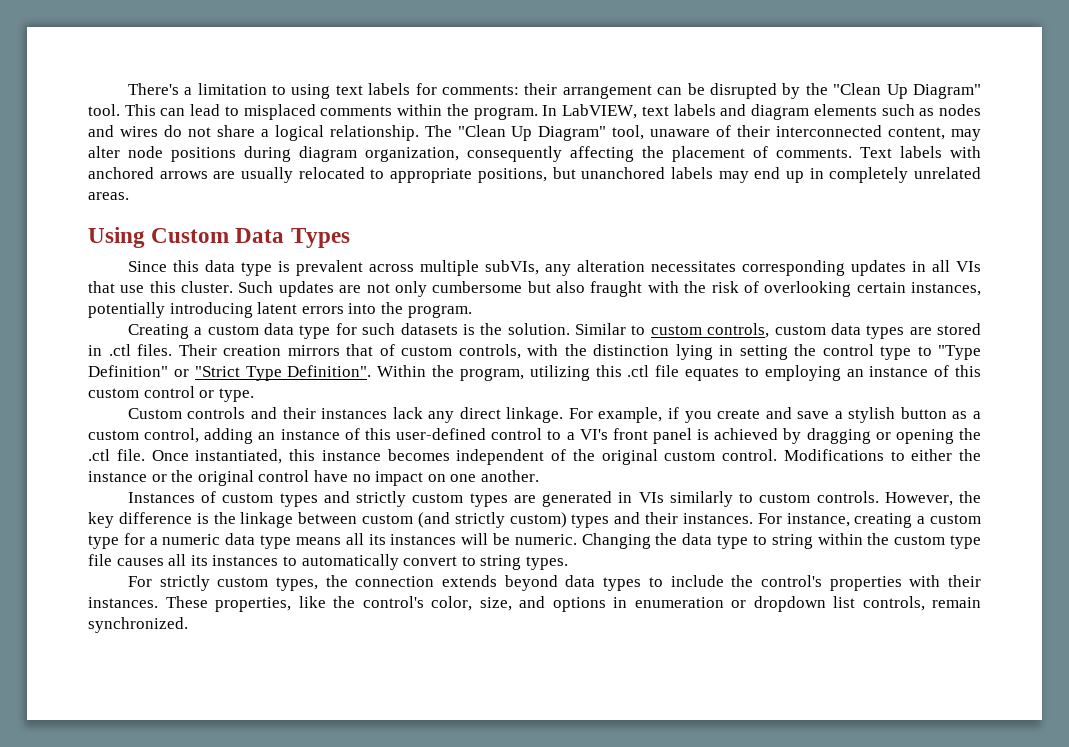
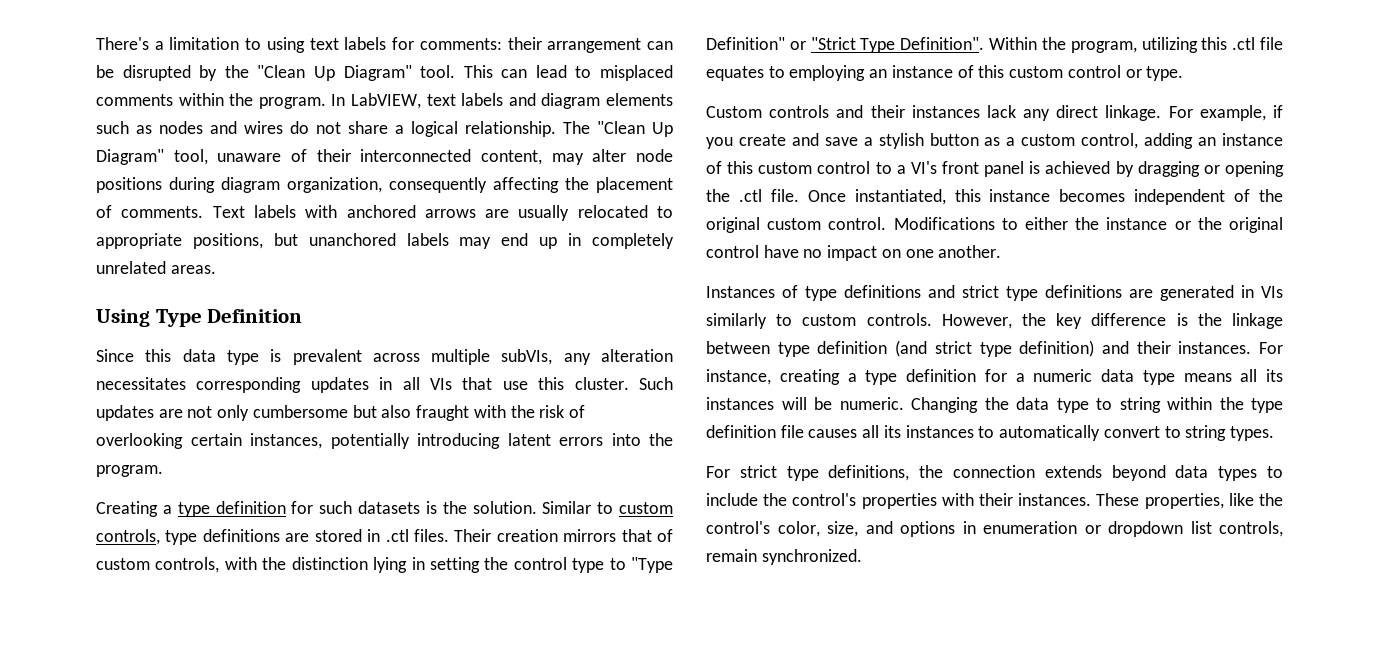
- Using Custom Data Types
+ Using Type Definition
- Creating a custom data type for such datasets is the solution.
+ Creating a type definition for such datasets is the solution.
- Similar to custom controls, custom data types are stored in .ctl files.
+ Similar to custom controls, type definitions are stored in .ctl files.
- For example, if you create and save a stylish button as a custom control, adding an instance of this user-defined control to a VI's front panel is achieved by dragging or opening the .ctl file.
+ For example, if you create and save a stylish button as a custom control, adding an instance of this custom control to a VI's front panel is achieved by dragging or opening the .ctl file.
- Instances of custom types and strictly custom types are generated in VIs similarly to custom controls.
+ Instances of type definitions and strict type definitions are generated in VIs similarly to custom controls.
- However, the key difference is the linkage between custom (and strictly custom) types and their instances.
+ However, the key difference is the linkage between type definition (and strict type definition) and their instances.
- For instance, creating a custom type for a numeric data type means all its instances will be numeric.
+ For instance, creating a type definition for a numeric data type means all its instances will be numeric.
- Changing the data type to string within the custom type file causes all its instances to automatically convert to string types.
+ Changing the data type to string within the type definition file causes all its instances to automatically convert to string types.
- For strictly custom types, the connection extends beyond data types to include the control's properties with their instances.
+ For strict type definitions, the connection extends beyond data types to include the control's properties with their instances.

